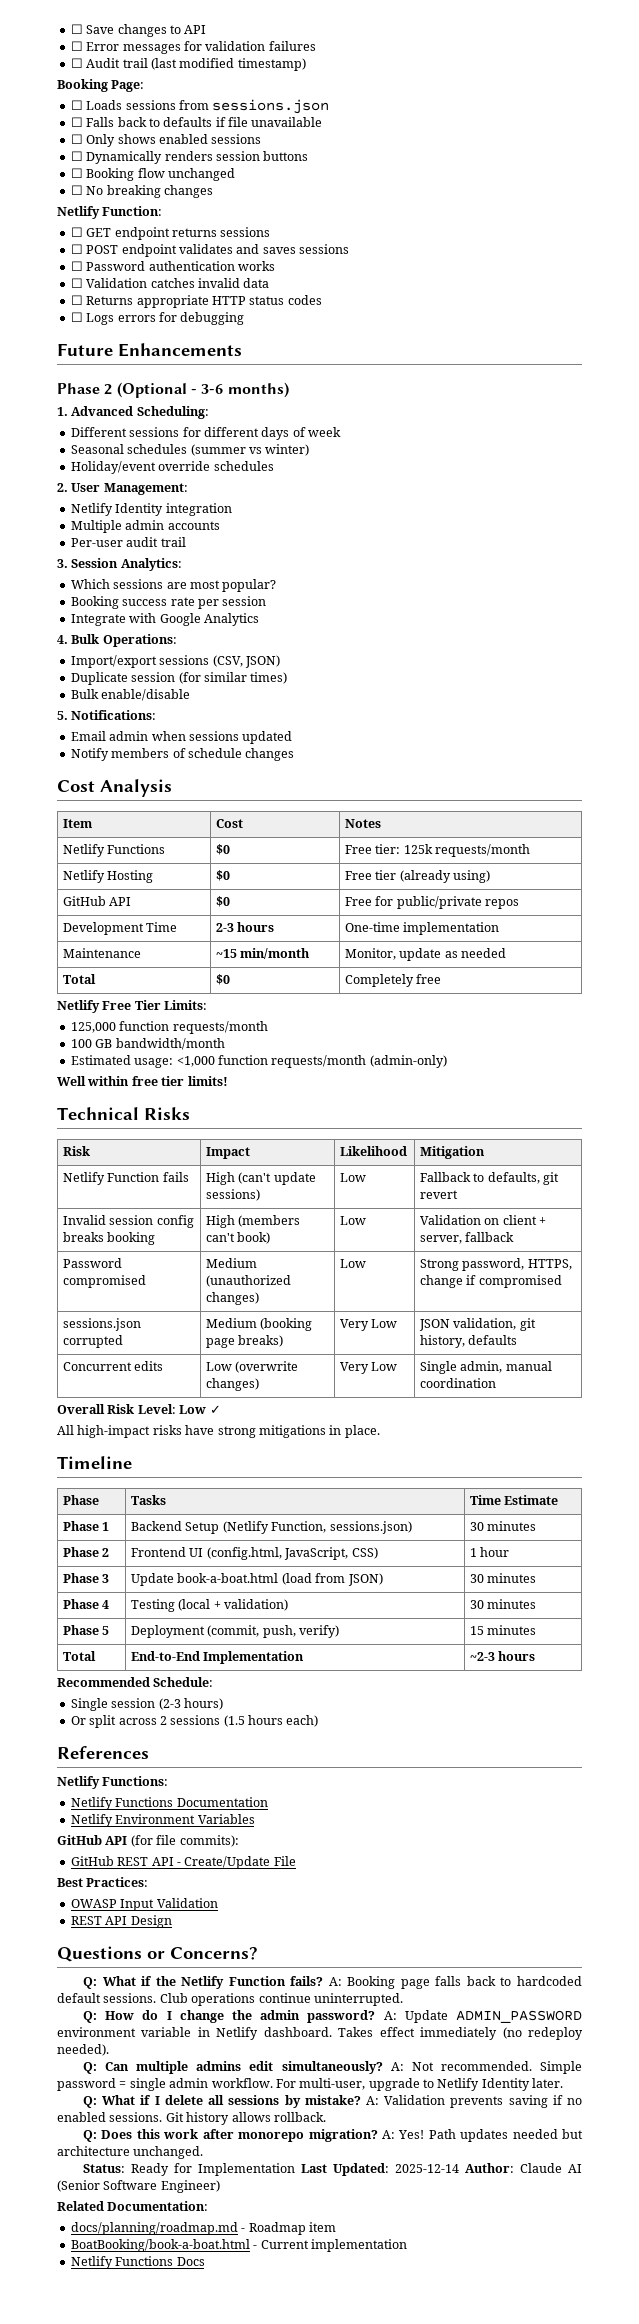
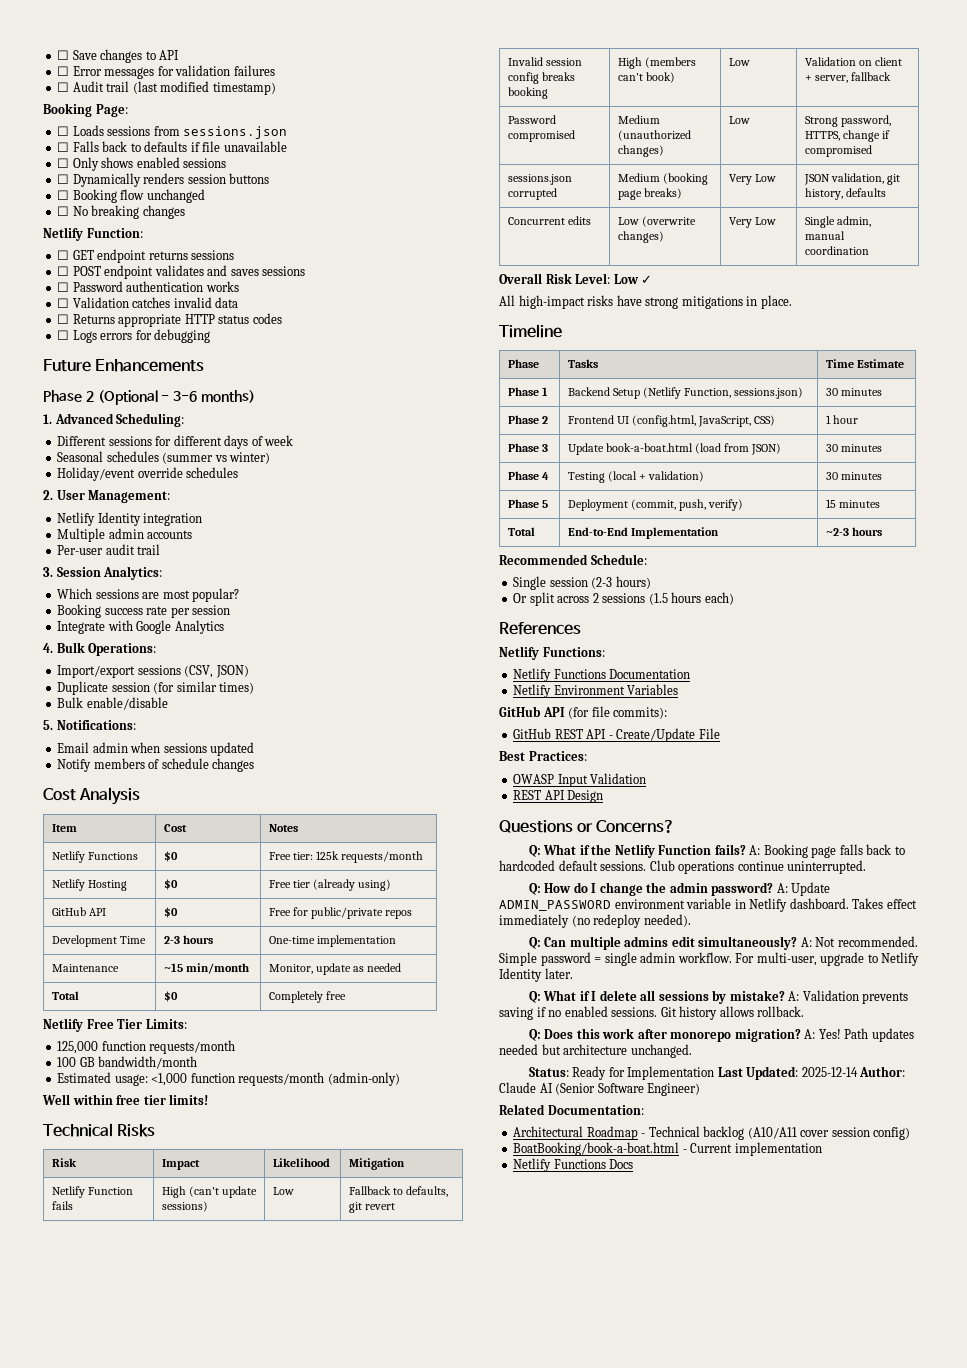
- docs/planning/roadmap.md - Roadmap item
+ Architectural Roadmap - Technical backlog (A10/A11 cover session config)

